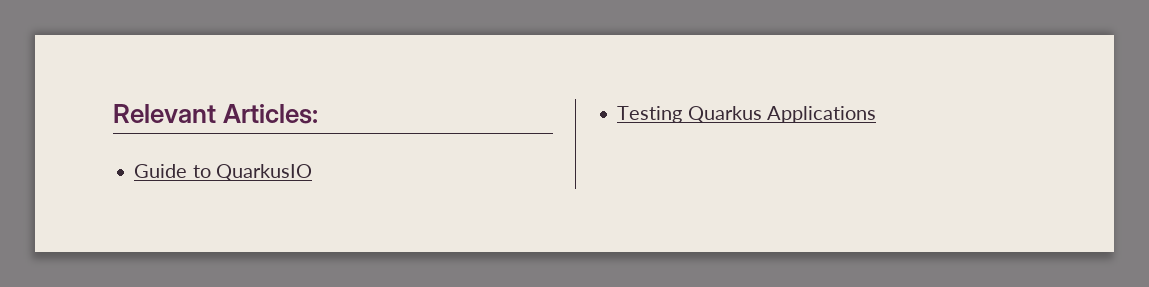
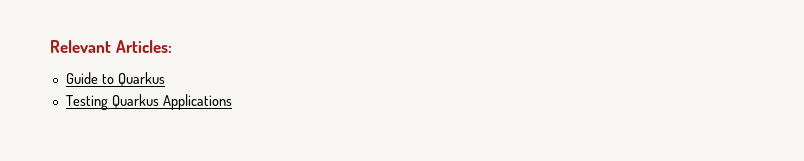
- Guide to QuarkusIO
+ Guide to Quarkus

